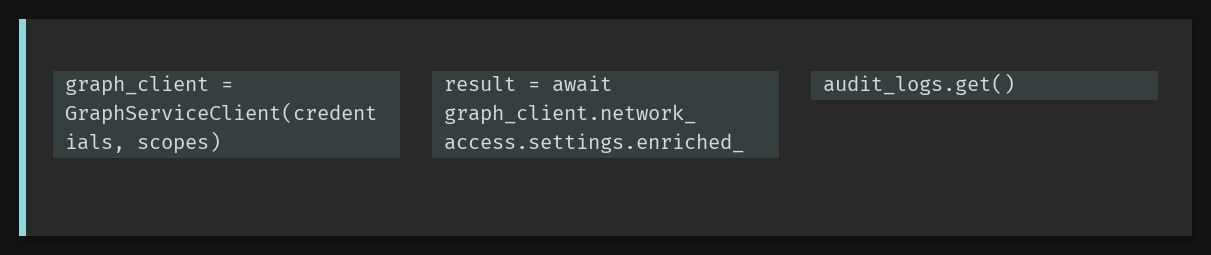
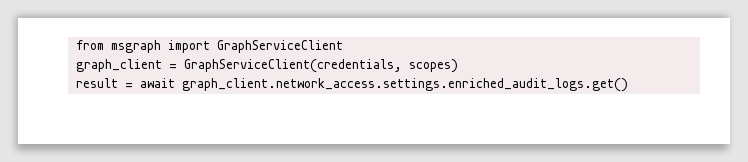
+ from msgraph import GraphServiceClient

